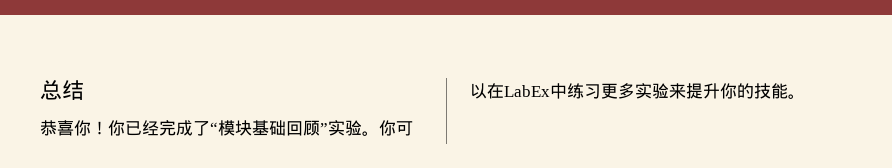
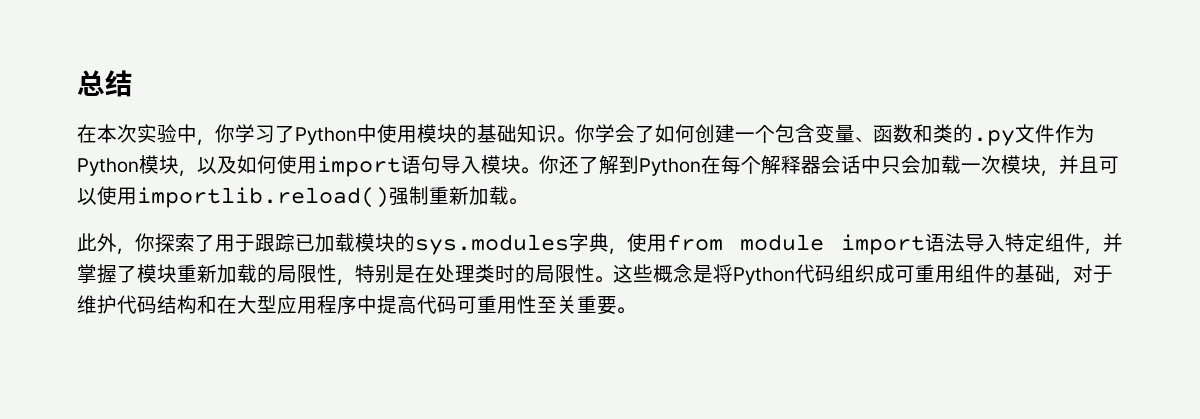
- 恭喜你！你已经完成了“模块基础回顾”实验。你可以在LabEx中练习更多实验来提升你的技能。
+ 在本次实验中，你学习了Python中使用模块的基础知识。你学会了如何创建一个包含变量、函数和类的.py文件作为Python模块，以及如何使用import语句导入模块。你还了解到Python在每个解释器会话中只会加载一次模块，并且可以使用importlib.reload()强制重新加载。
+ 此外，你探索了用于跟踪已加载模块的sys.modules字典，使用from module import语法导入特定组件，并掌握了模块重新加载的局限性，特别是在处理类时的局限性。这些概念是将Python代码组织成可重用组件的基础，对于维护代码结构和在大型应用程序中提高代码可重用性至关重要。

